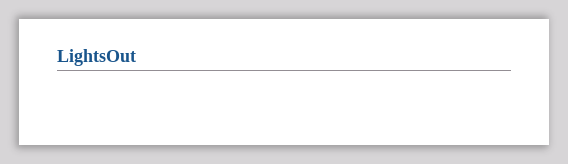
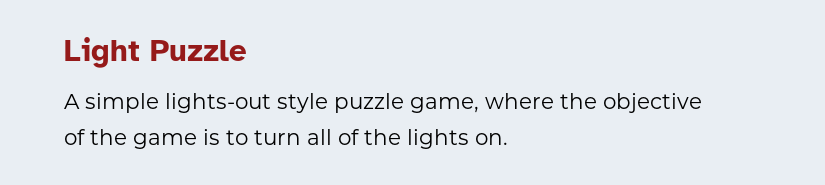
- LightsOut
+ Light Puzzle
+ A simple lights-out style puzzle game, where the objective of the game is to turn all of the lights on.

